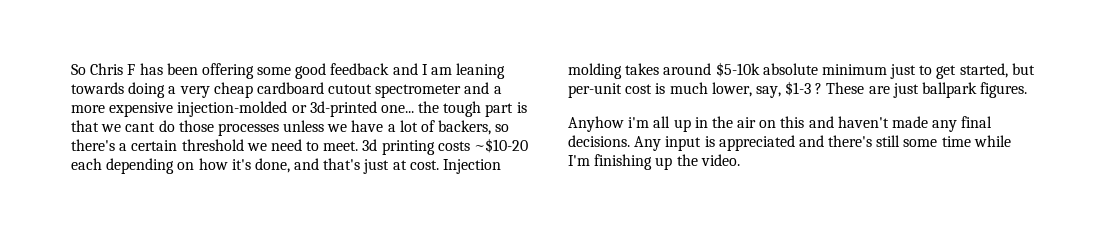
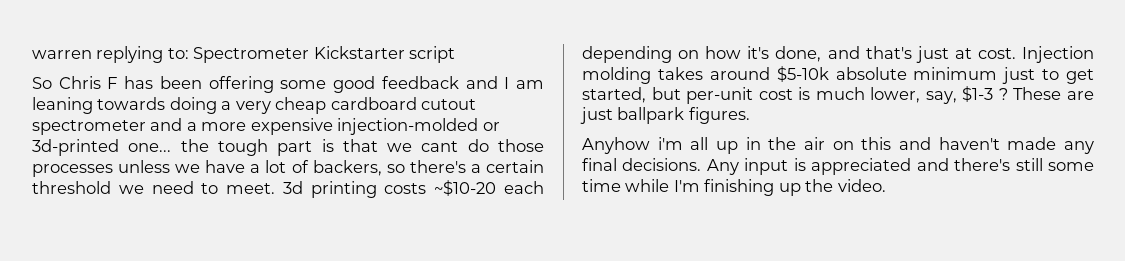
+ warren replying to: Spectrometer Kickstarter script

